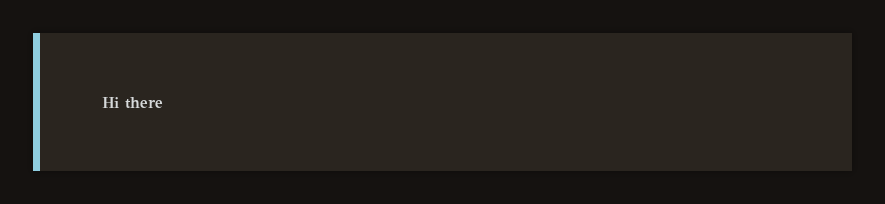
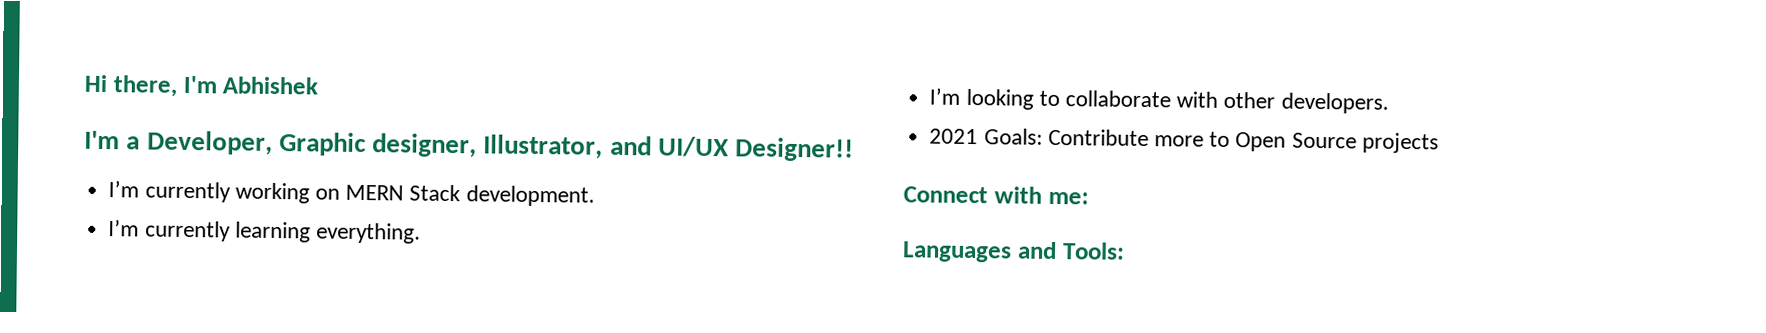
- Hi there
+ Hi there, I'm Abhishek
+ I'm a Developer, Graphic designer, Illustrator, and UI/UX Designer!!
+ I’m currently working on MERN Stack development.
+ I’m currently learning everything.
+ I’m looking to collaborate with other developers.
+ 2021 Goals: Contribute more to Open Source projects
+ Connect with me:
+ Languages and Tools:

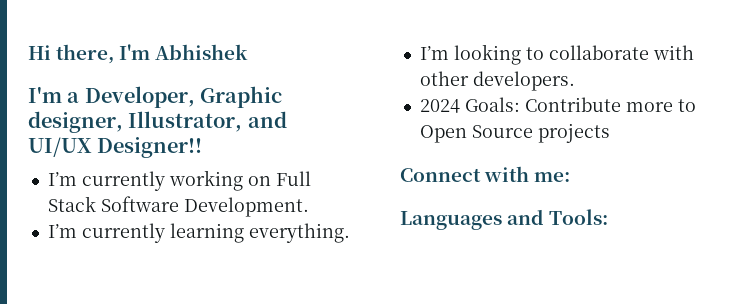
- I’m currently working on MERN Stack development.
+ I’m currently working on Full Stack Software Development.
- 2021 Goals: Contribute more to Open Source projects
+ 2024 Goals: Contribute more to Open Source projects

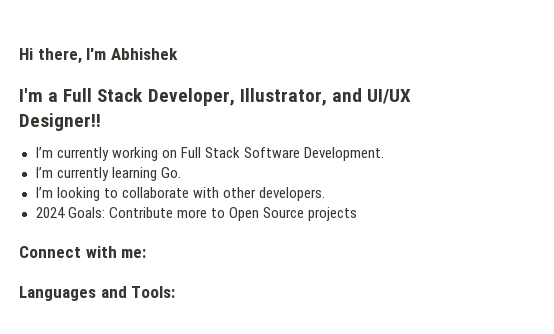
- I'm a Developer, Graphic designer, Illustrator, and UI/UX Designer!!
+ I'm a Full Stack Developer, Illustrator, and UI/UX Designer!!
- I’m currently learning everything.
+ I’m currently learning Go.

